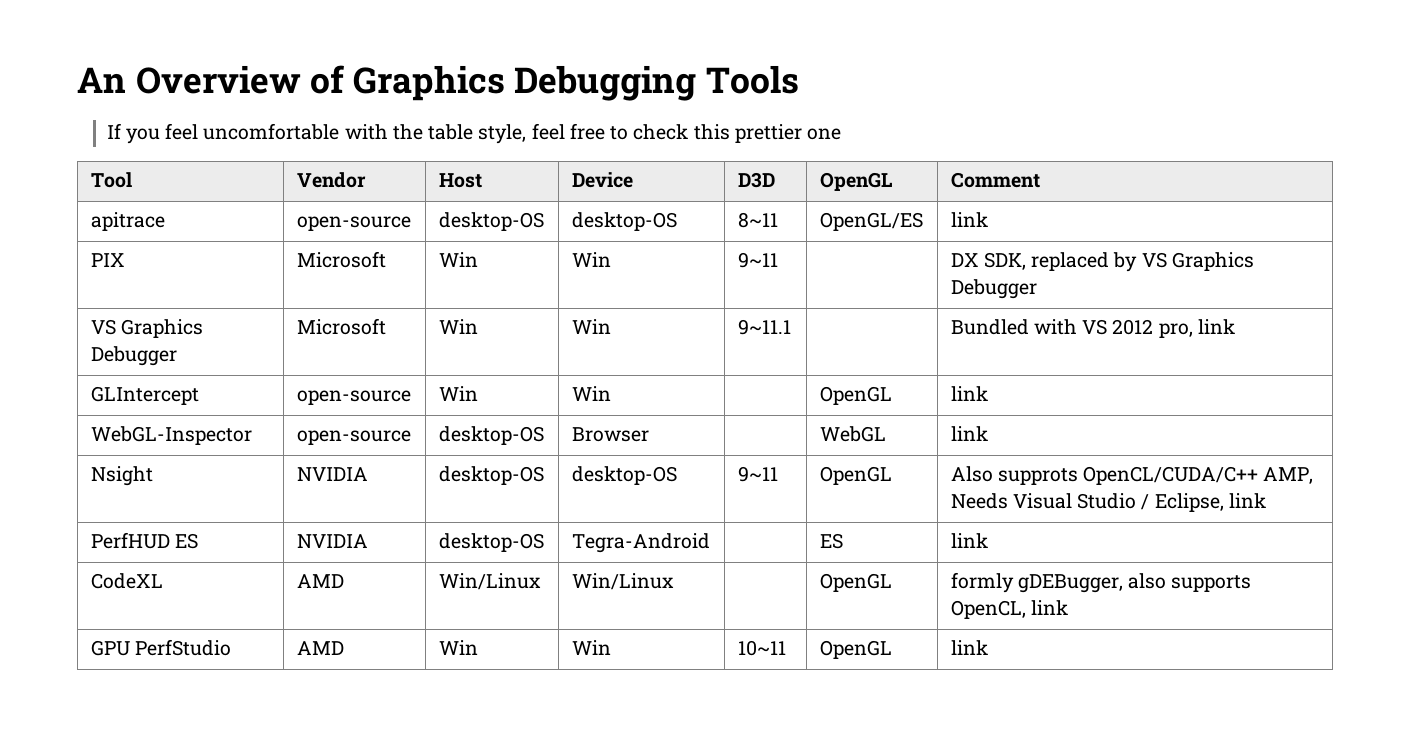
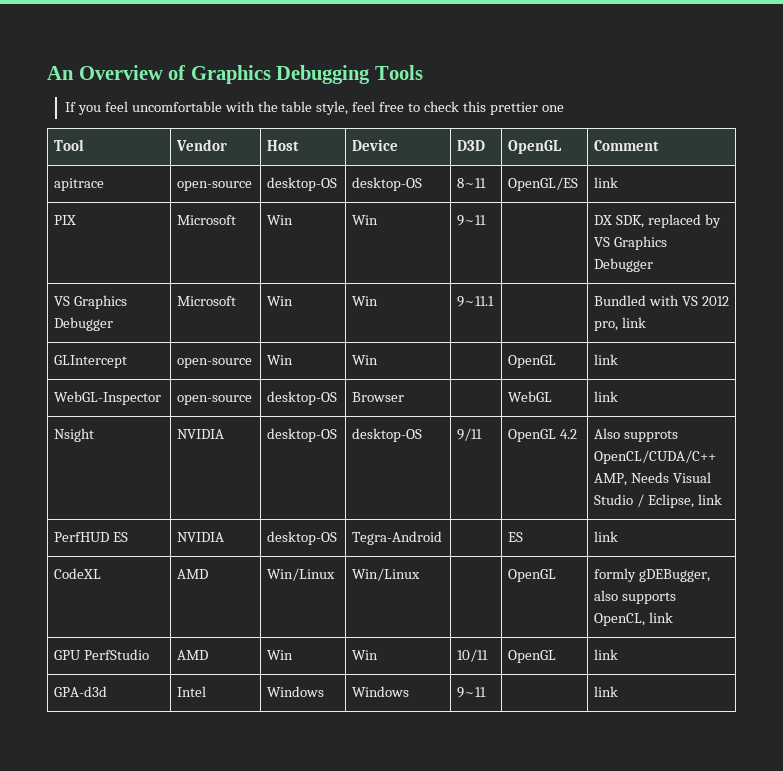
- Nsight | NVIDIA | desktop-OS | desktop-OS | 9~11 | OpenGL | Also supprots OpenCL/CUDA/C++ AMP, Needs Visual Studio / Eclipse, link
+ Nsight | NVIDIA | desktop-OS | desktop-OS | 9/11 | OpenGL 4.2 | Also supprots OpenCL/CUDA/C++ AMP, Needs Visual Studio / Eclipse, link
- GPU PerfStudio | AMD | Win | Win | 10~11 | OpenGL | link
+ GPU PerfStudio | AMD | Win | Win | 10/11 | OpenGL | link
+ GPA-d3d | Intel | Windows | Windows | 9~11 | | link

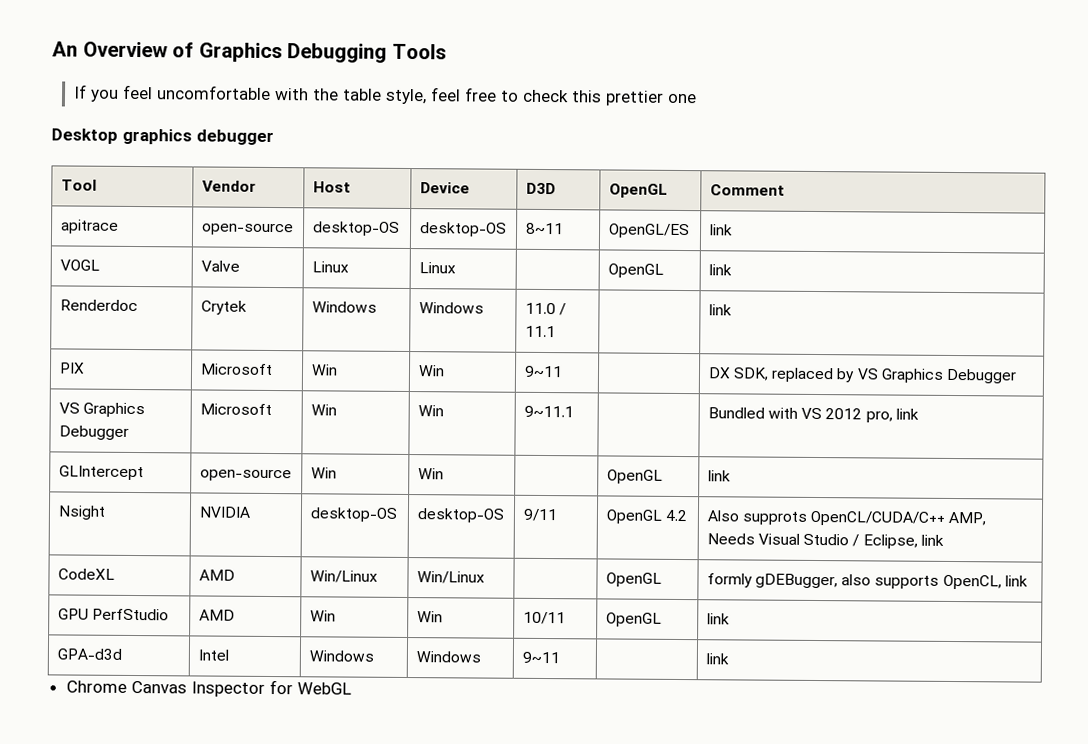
+ Desktop graphics debugger
+ VOGL | Valve | Linux | Linux | | OpenGL | link
+ Renderdoc | Crytek | Windows | Windows | 11.0 / 11.1 | | link
- WebGL-Inspector | open-source | desktop-OS | Browser | | WebGL | link
- PerfHUD ES | NVIDIA | desktop-OS | Tegra-Android | | ES | link
+ Chrome Canvas Inspector for WebGL

